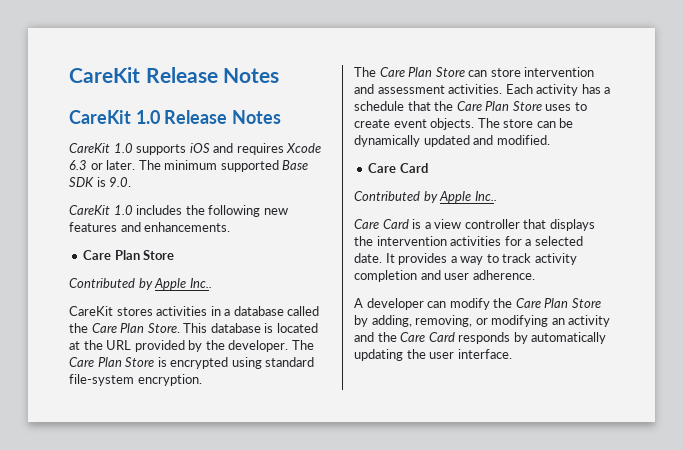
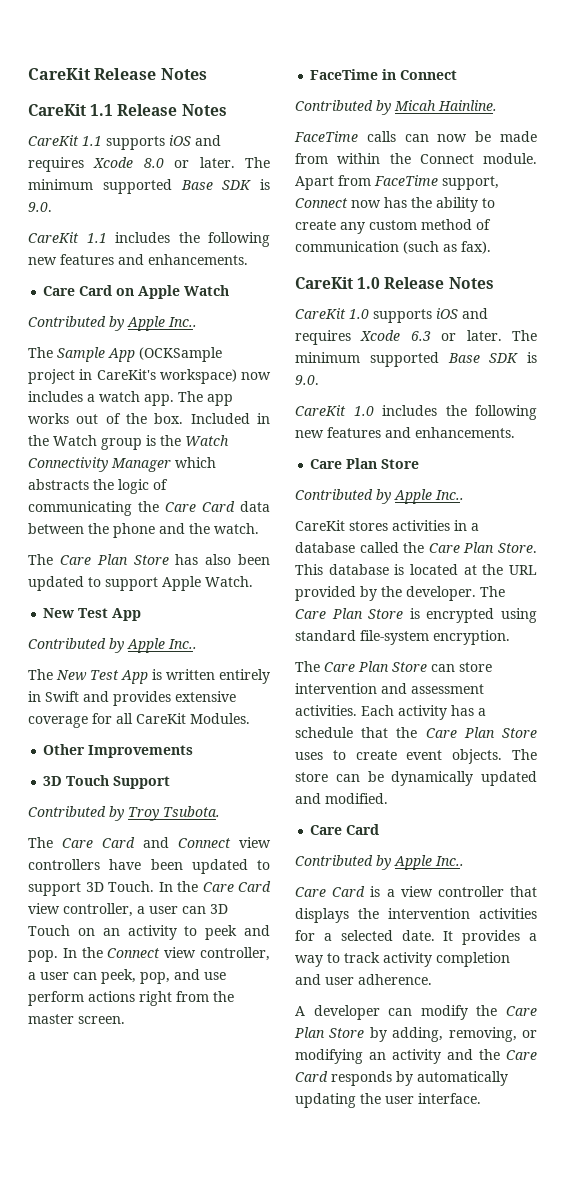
+ CareKit 1.1 Release Notes
+ CareKit 1.1 supports iOS and requires Xcode 8.0 or later. The minimum supported Base SDK is 9.0.
+ CareKit 1.1 includes the following new features and enhancements.
+ Care Card on Apple Watch
+ Contributed by Apple Inc..
+ The Sample App (OCKSample project in CareKit's workspace) now includes a watch app. The app works out of the box. Included in the Watch group is the Watch Connectivity Manager which abstracts the logic of communicating the Care Card data between the phone and the watch.
+ The Care Plan Store has also been updated to support Apple Watch.
+ New Test App
+ Contributed by Apple Inc..
+ The New Test App is written entirely in Swift and provides extensive coverage for all CareKit Modules.
+ Other Improvements
+ 3D Touch Support
+ Contributed by Troy Tsubota.
+ The Care Card and Connect view controllers have been updated to support 3D Touch. In the Care Card view controller, a user can 3D Touch on an activity to peek and pop. In the Connect view controller, a user can peek, pop, and use perform actions right from the master screen.
+ FaceTime in Connect
+ Contributed by Micah Hainline.
+ FaceTime calls can now be made from within the Connect module. Apart from FaceTime support, Connect now has the ability to create any custom method of communication (such as fax).

